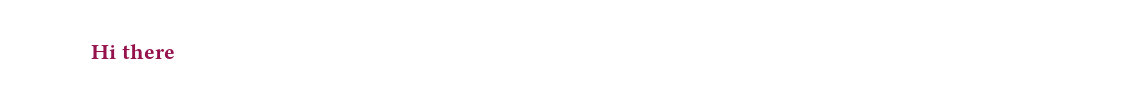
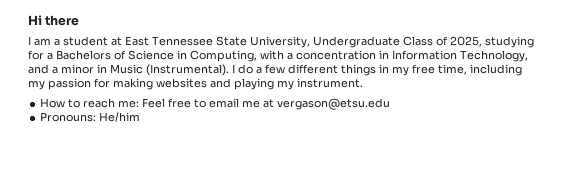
+ I am a student at East Tennessee State University, Undergraduate Class of 2025, studying for a Bachelors of Science in Computing, with a concentration in Information Technology, and a minor in Music (Instrumental). I do a few different things in my free time, including my passion for making websites and playing my instrument.
+ How to reach me: Feel free to email me at vergason@etsu.edu
+ Pronouns: He/him

